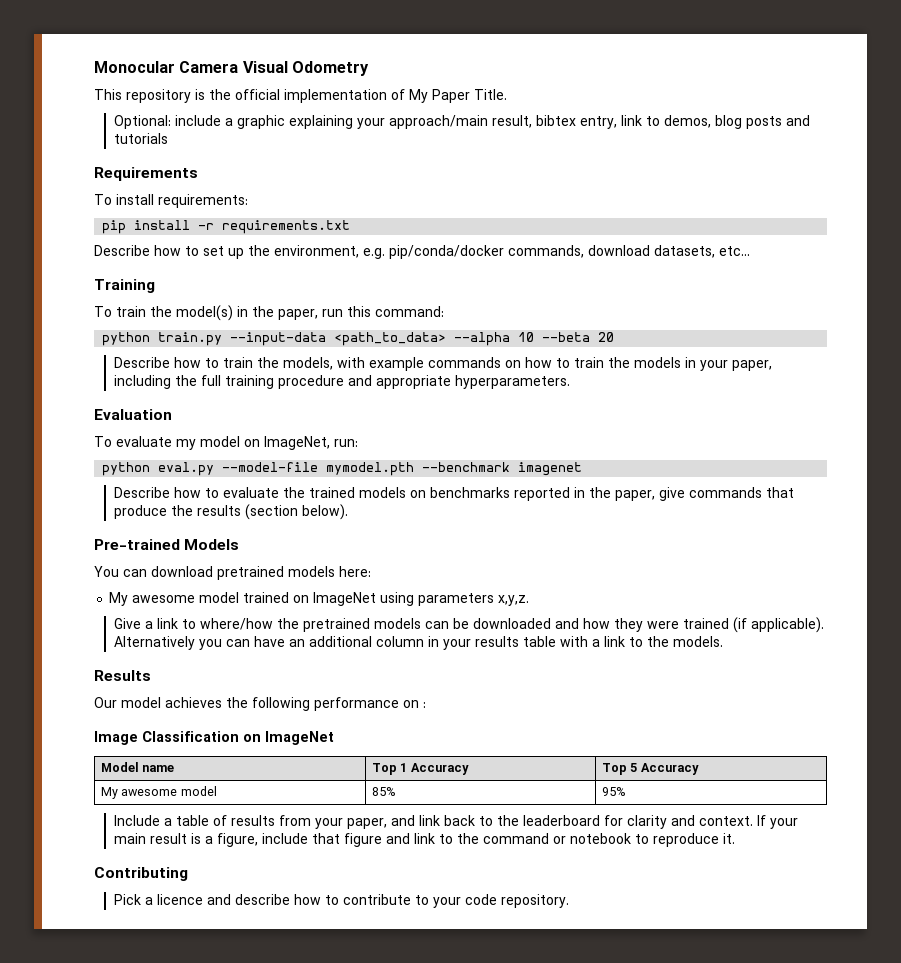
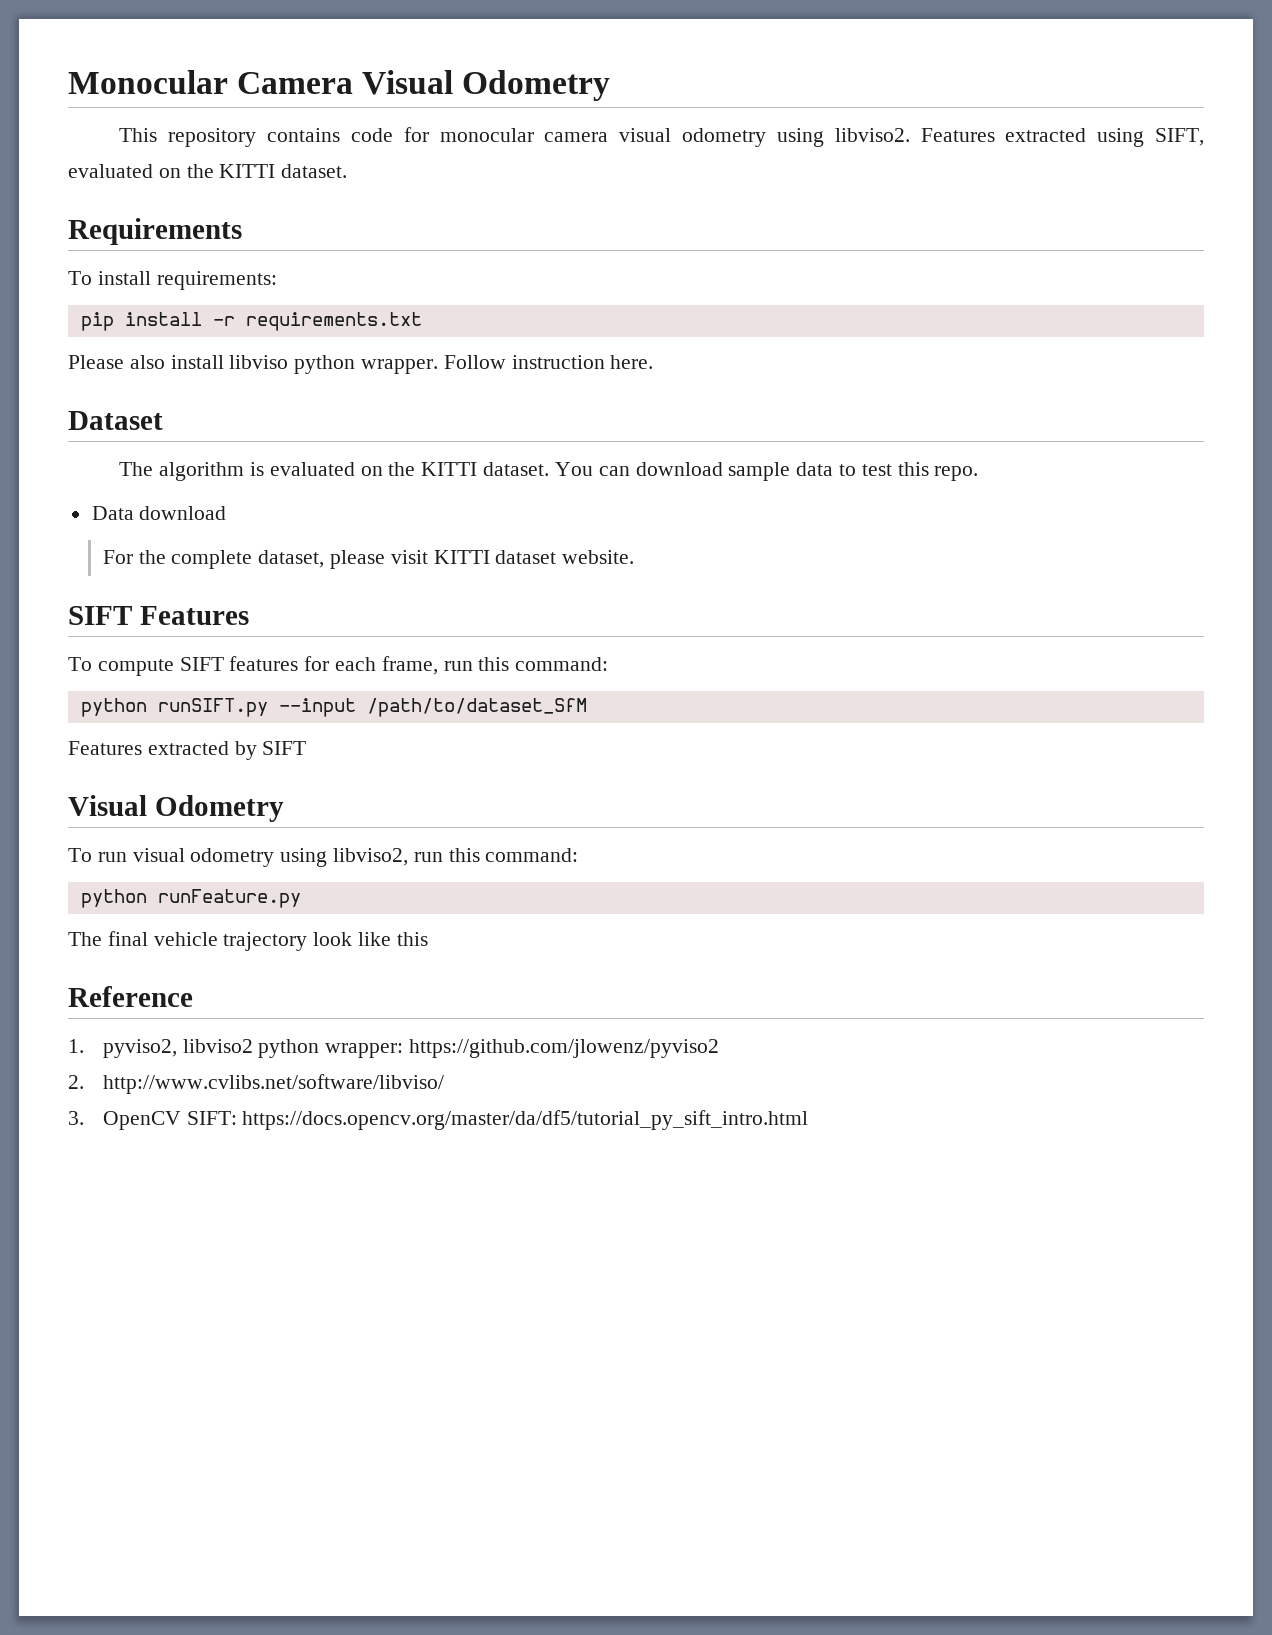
- This repository is the official implementation of My Paper Title.
- Optional: include a graphic explaining your approach/main result, bibtex entry, link to demos, blog posts and tutorials
+ This repository contains code for monocular camera visual odometry using libviso2. Features extracted using SIFT, evaluated on the KITTI dataset.
- Describe how to set up the environment, e.g. pip/conda/docker commands, download datasets, etc...
- Training
- To train the model(s) in the paper, run this command:
- python train.py --input-data <path_to_data> --alpha 10 --beta 20
- Describe how to train the models, with example commands on how to train the models in your paper, including the full training procedure and appropriate hyperparameters.
- Evaluation
- To evaluate my model on ImageNet, run:
- python eval.py --model-file mymodel.pth --benchmark imagenet
- Describe how to evaluate the trained models on benchmarks reported in the paper, give commands that produce the results (section below).
- Pre-trained Models
- You can download pretrained models here:
- My awesome model trained on ImageNet using parameters x,y,z.
- Give a link to where/how the pretrained models can be downloaded and how they were trained (if applicable). Alternatively you can have an additional column in your results table with a link to the models.
- Results
- Our model achieves the following performance on :
- Image Classification on ImageNet
- Model name | Top 1 Accuracy | Top 5 Accuracy
- My awesome model | 85% | 95%
- Include a table of results from your paper, and link back to the leaderboard for clarity and context. If your main result is a figure, include that figure and link to the command or notebook to reproduce it.
- Contributing
- Pick a licence and describe how to contribute to your code repository.
+ Please also install libviso python wrapper. Follow instruction here.
+ Dataset
+ The algorithm is evaluated on the KITTI dataset. You can download sample data to test this repo.
+ Data download
+ For the complete dataset, please visit KITTI dataset website.
+ SIFT Features
+ To compute SIFT features for each frame, run this command:
+ python runSIFT.py --input /path/to/dataset_SfM
+ Features extracted by SIFT
+ Visual Odometry
+ To run visual odometry using libviso2, run this command:
+ python runFeature.py
+ The final vehicle trajectory look like this
+ Reference
+ 1. pyviso2, libviso2 python wrapper: https://github.com/jlowenz/pyviso2
+ 2. http://www.cvlibs.net/software/libviso/
+ 3. OpenCV SIFT: https://docs.opencv.org/master/da/df5/tutorial_py_sift_intro.html

